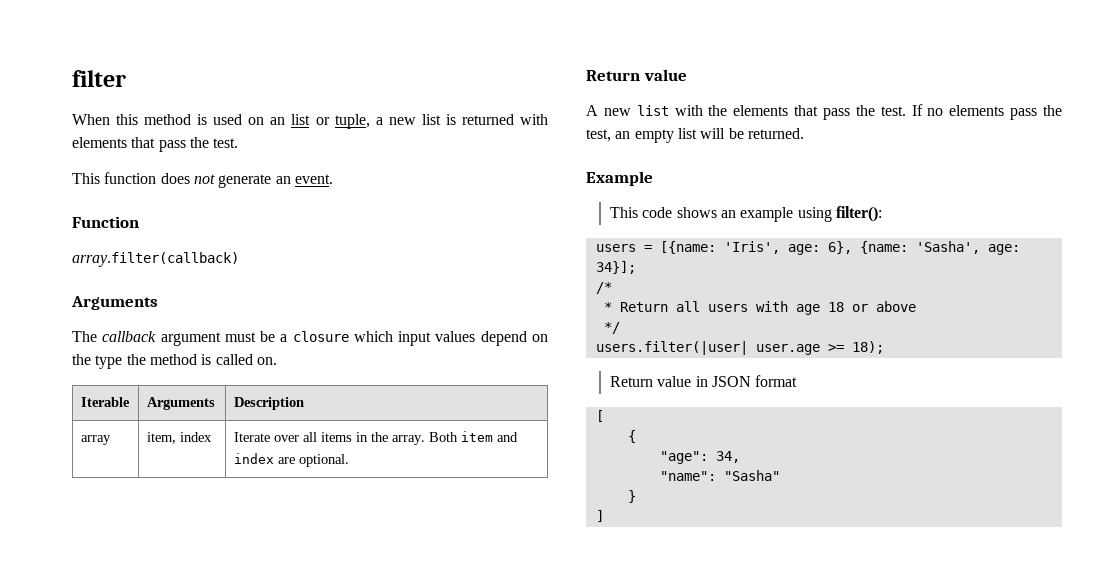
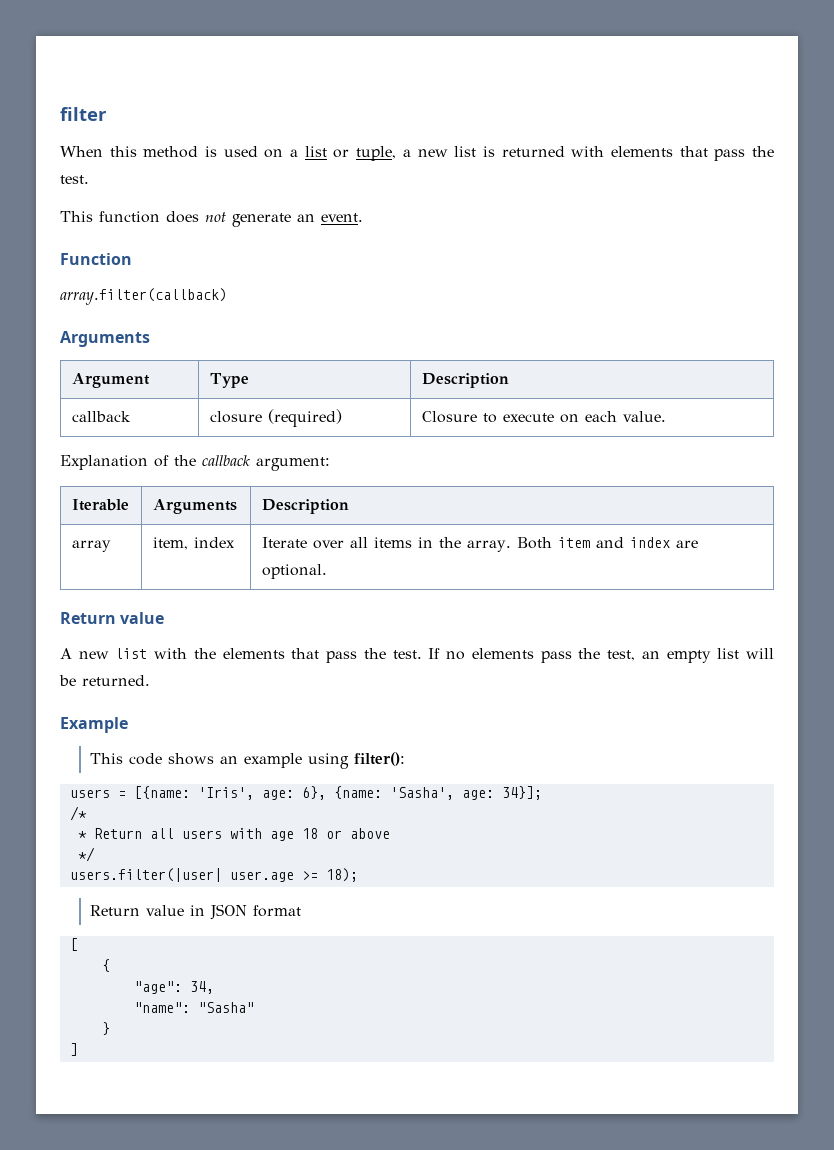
- When this method is used on an list or tuple, a new list is returned with elements that pass the test.
+ When this method is used on a list or tuple, a new list is returned with elements that pass the test.
- The callback argument must be a closure which input values depend on the type the method is called on.
+ Argument | Type | Description
+ callback | closure (required) | Closure to execute on each value.
+ Explanation of the callback argument:

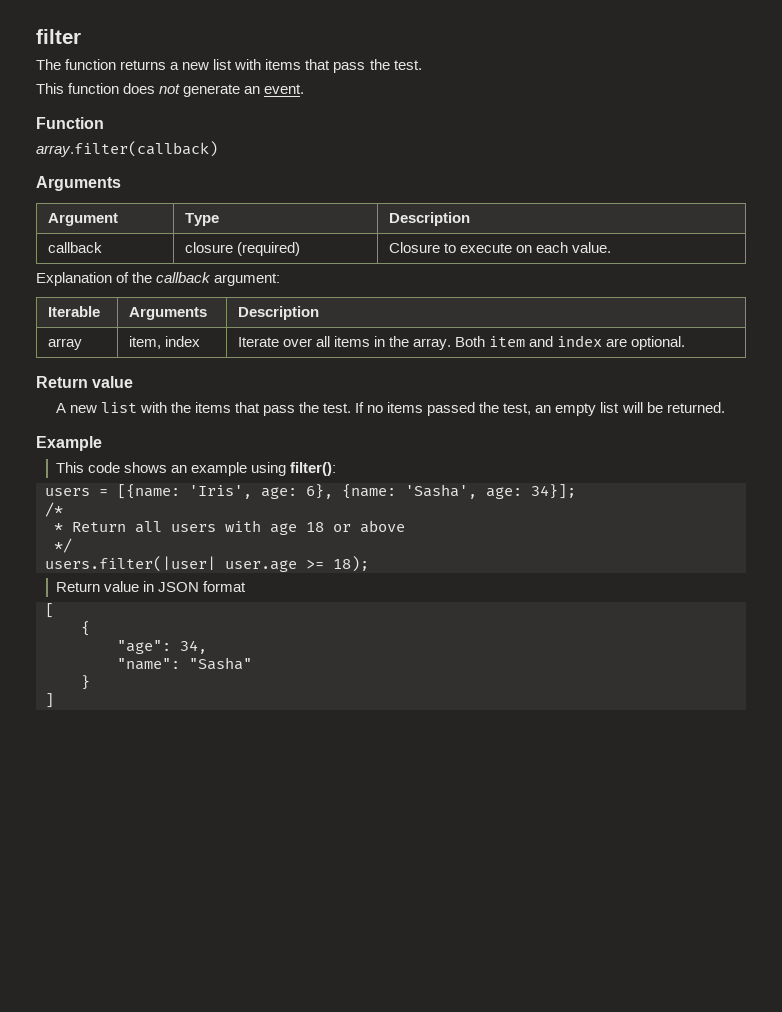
- When this method is used on a list or tuple, a new list is returned with elements that pass the test.
+ The function returns a new list with items that pass the test.
- A new list with the elements that pass the test.
+ A new list with the items that pass the test.
- If no elements pass the test, an empty list will be returned.
+ If no items passed the test, an empty list will be returned.

